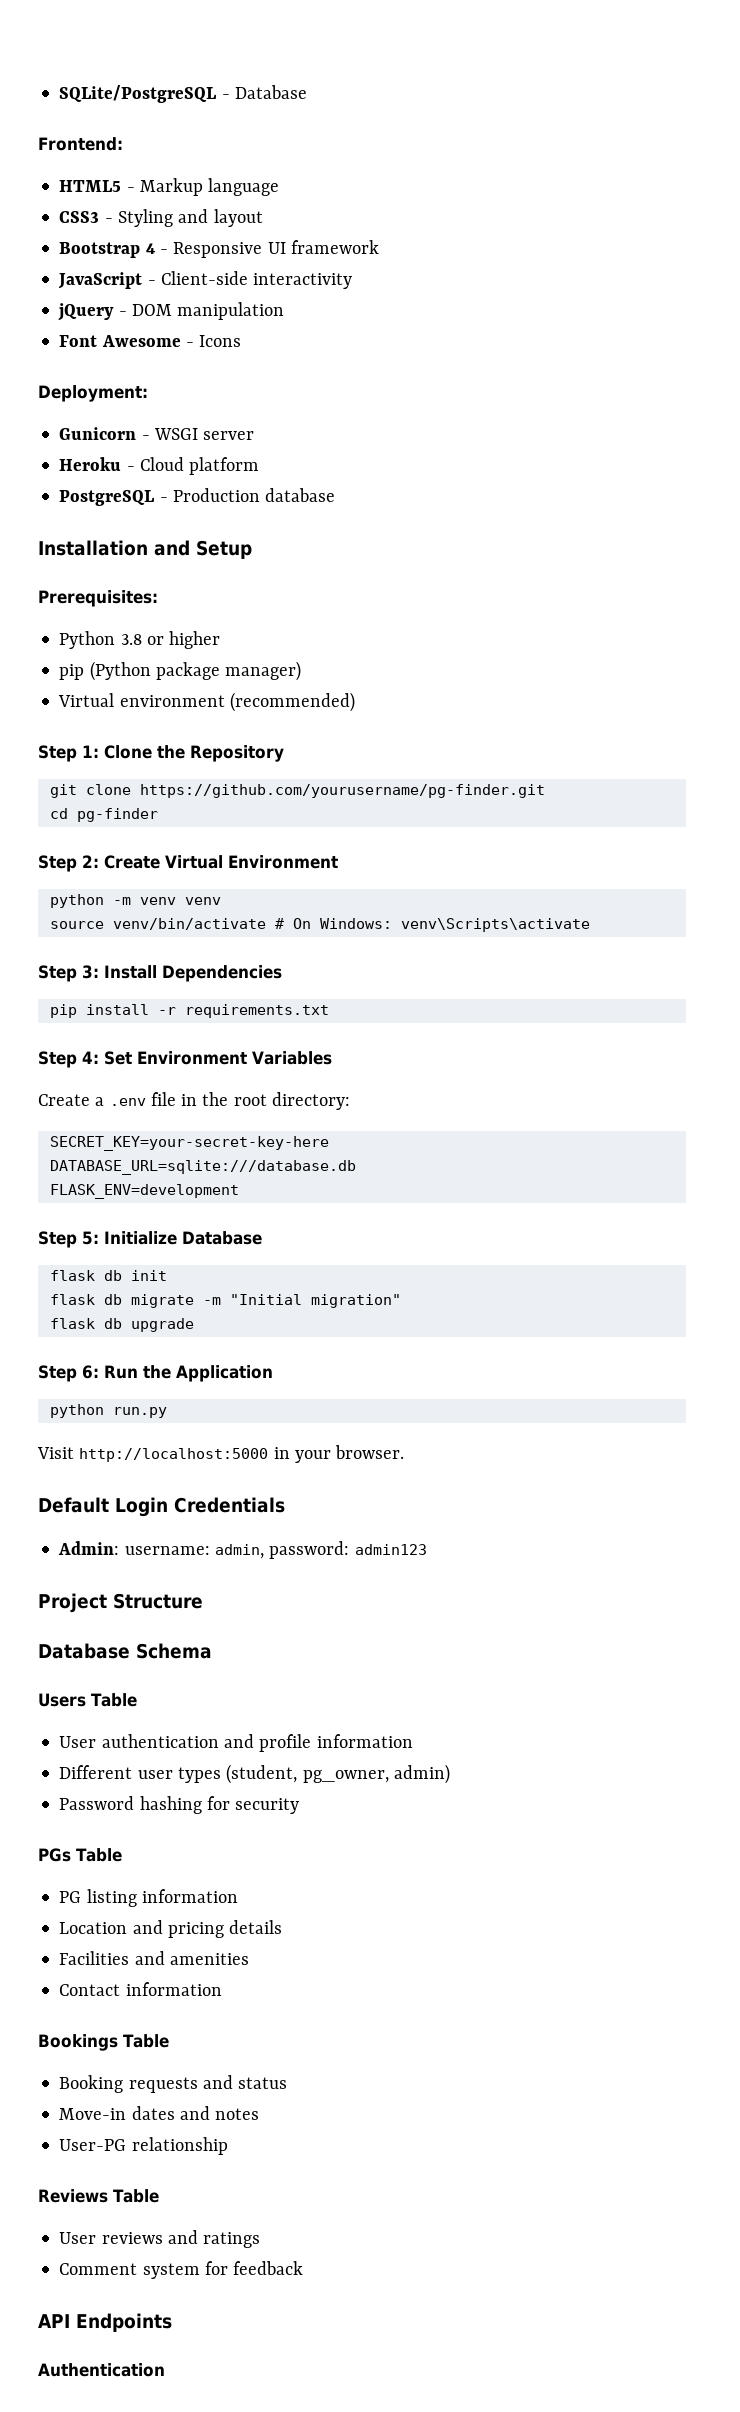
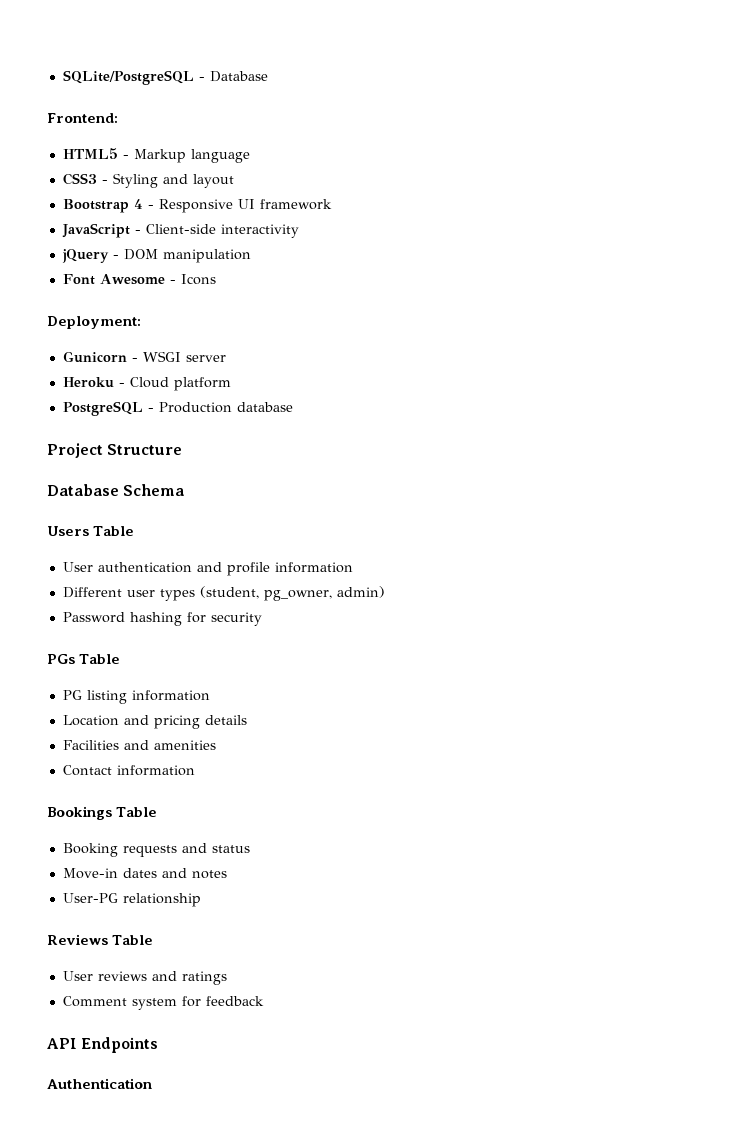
- Installation and Setup
- Prerequisites:
- Python 3.8 or higher
- pip (Python package manager)
- Virtual environment (recommended)
- Step 1: Clone the Repository
- git clone https://github.com/yourusername/pg-finder.git
- cd pg-finder
- Step 2: Create Virtual Environment
- python -m venv venv
- source venv/bin/activate # On Windows: venv\Scripts\activate
- Step 3: Install Dependencies
- pip install -r requirements.txt
- Step 4: Set Environment Variables
- Create a .env file in the root directory:
- SECRET_KEY=your-secret-key-here
- DATABASE_URL=sqlite:///database.db
- FLASK_ENV=development
- Step 5: Initialize Database
- flask db init
- flask db migrate -m "Initial migration"
- flask db upgrade
- Step 6: Run the Application
- python run.py
- Visit http://localhost:5000 in your browser.
- Default Login Credentials
- Admin: username: admin, password: admin123

